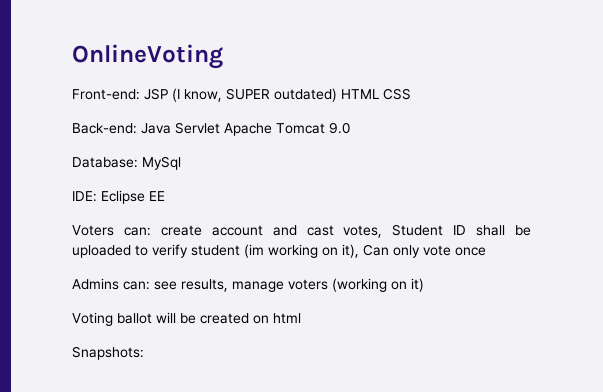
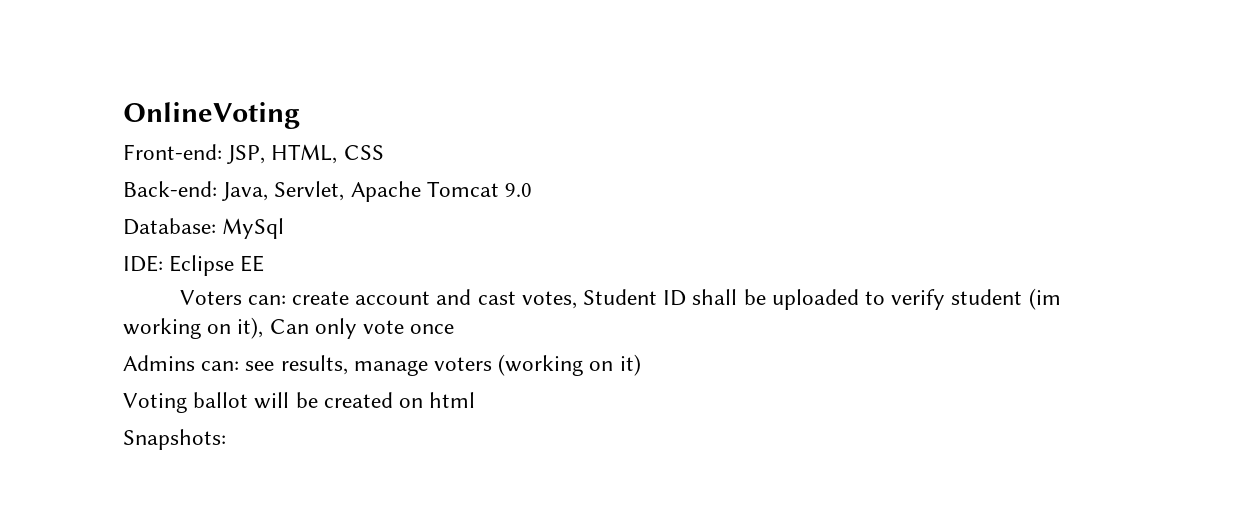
- Front-end: JSP (I know, SUPER outdated) HTML CSS
+ Front-end: JSP, HTML, CSS
- Back-end: Java Servlet Apache Tomcat 9.0
+ Back-end: Java, Servlet, Apache Tomcat 9.0

